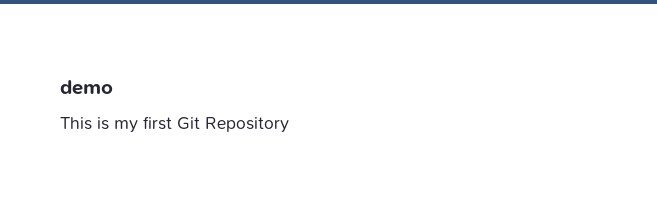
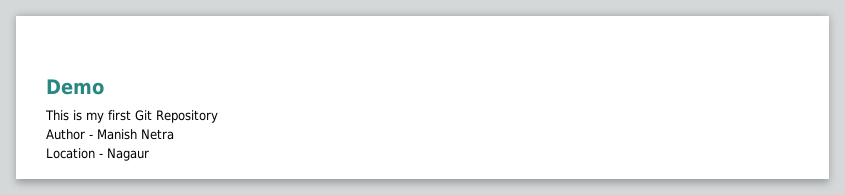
- demo
+ Demo
+ Author - Manish Netra
+ Location - Nagaur

